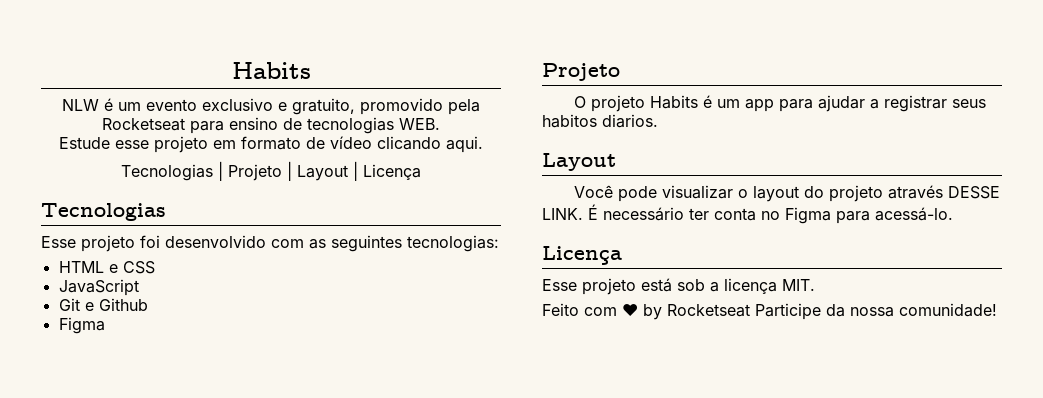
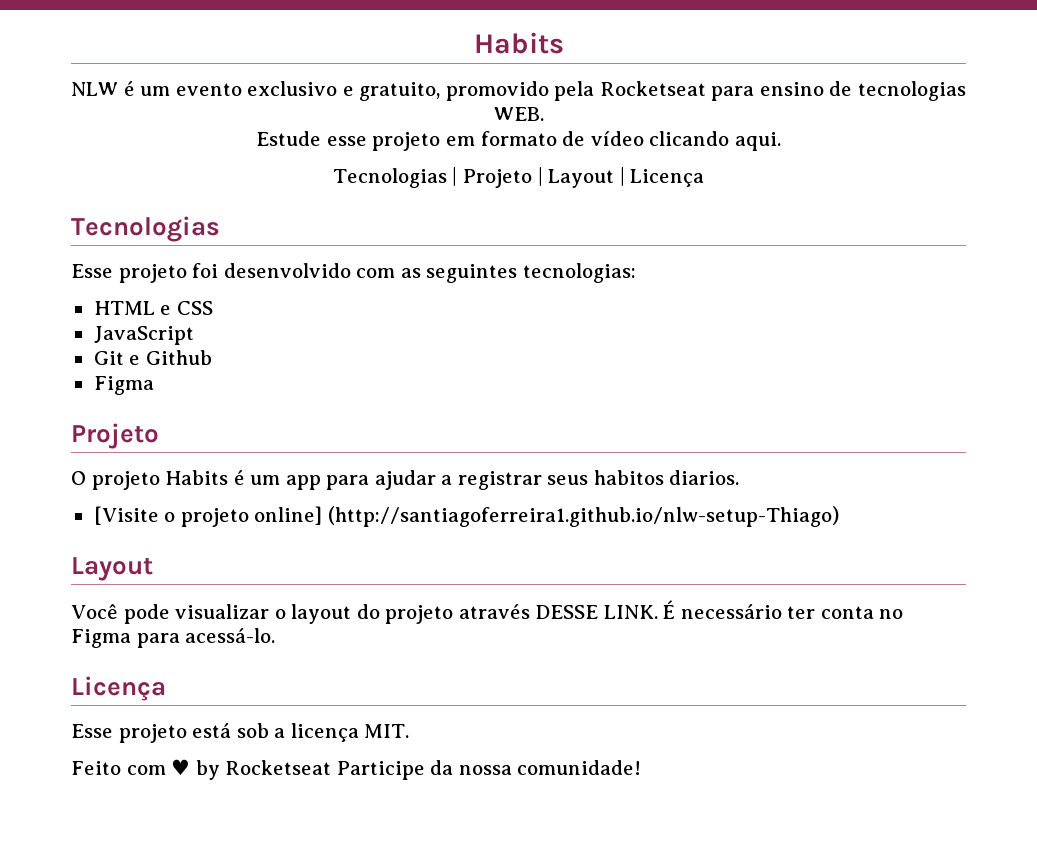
+ [Visite o projeto online] (http://santiagoferreira1.github.io/nlw-setup-Thiago)

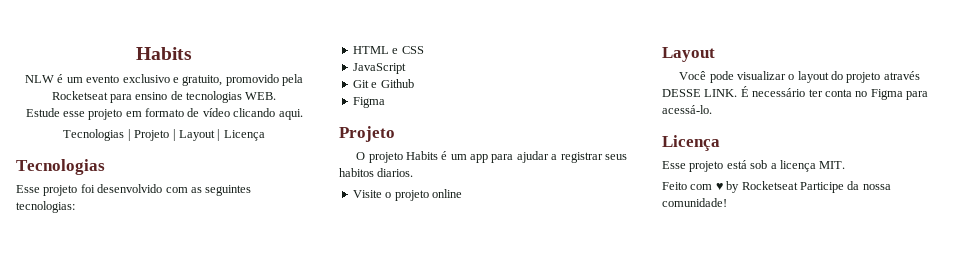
- [Visite o projeto online] (http://santiagoferreira1.github.io/nlw-setup-Thiago)
+ Visite o projeto online

